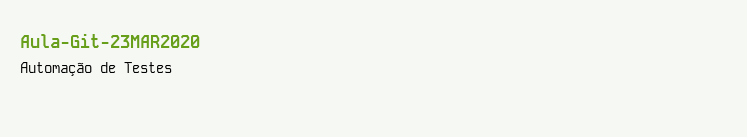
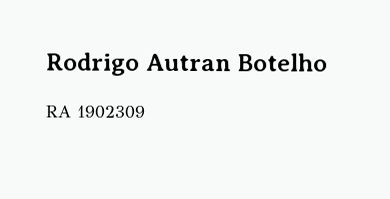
- Aula-Git-23MAR2020
- Automação de Testes
+ Rodrigo Autran Botelho
+ RA 1902309

